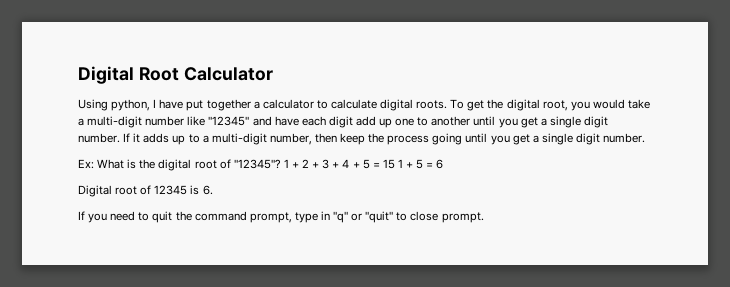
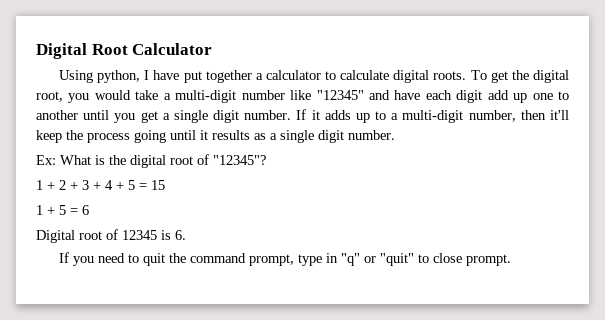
- If it adds up to a multi-digit number, then keep the process going until you get a single digit number.
+ If it adds up to a multi-digit number, then it'll keep the process going until it results as a single digit number.
- Ex: What is the digital root of "12345"? 1 + 2 + 3 + 4 + 5 = 15 1 + 5 = 6
+ Ex: What is the digital root of "12345"?
+ 1 + 2 + 3 + 4 + 5 = 15
+ 1 + 5 = 6

